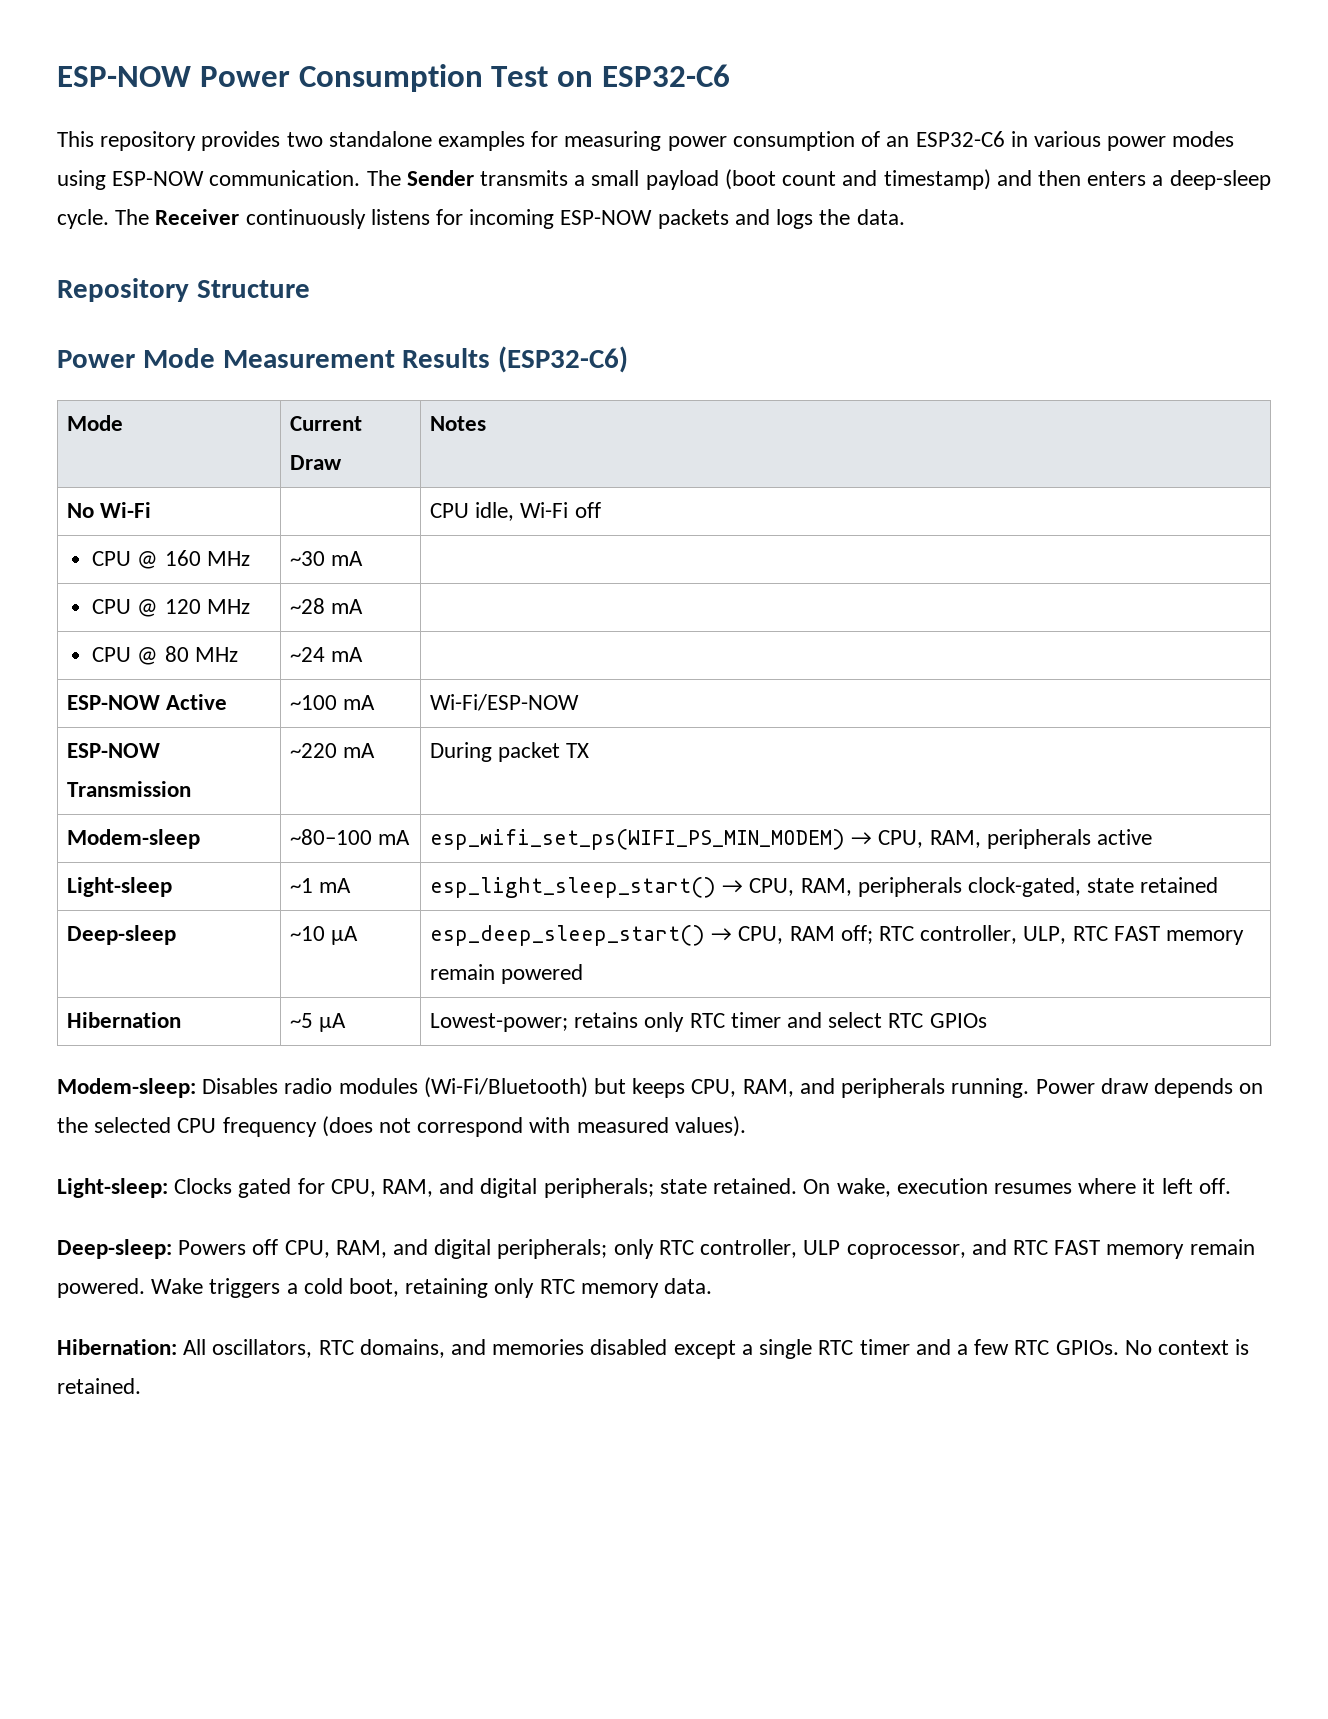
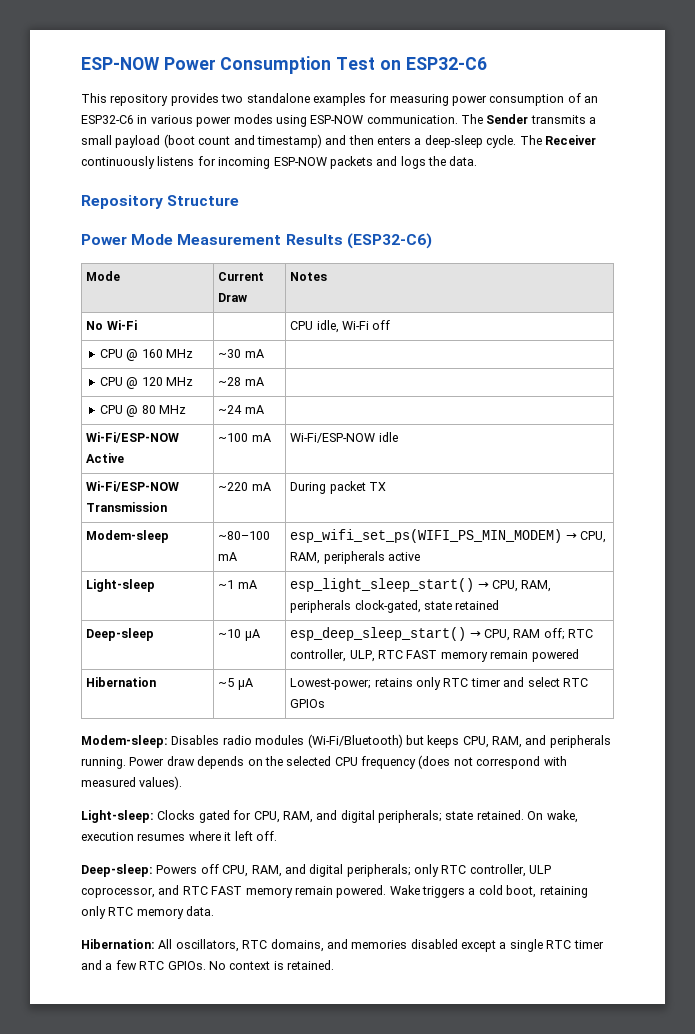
- ESP-NOW Active | ~100 mA | Wi-Fi/ESP-NOW
- ESP-NOW Transmission | ~220 mA | During packet TX
+ Wi-Fi/ESP-NOW Active | ~100 mA | Wi-Fi/ESP-NOW idle
+ Wi-Fi/ESP-NOW Transmission | ~220 mA | During packet TX

